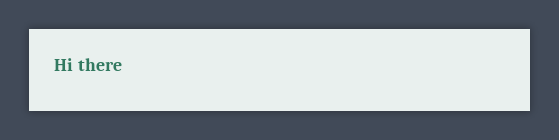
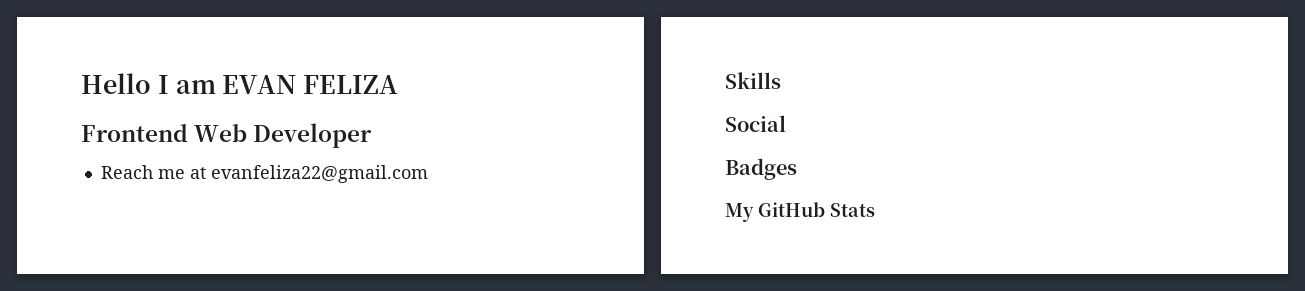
- Hi there
+ Hello I am EVAN FELIZA
+ Frontend Web Developer
+ Reach me at evanfeliza22@gmail.com
+ Skills
+ Social
+ Badges
+ My GitHub Stats

